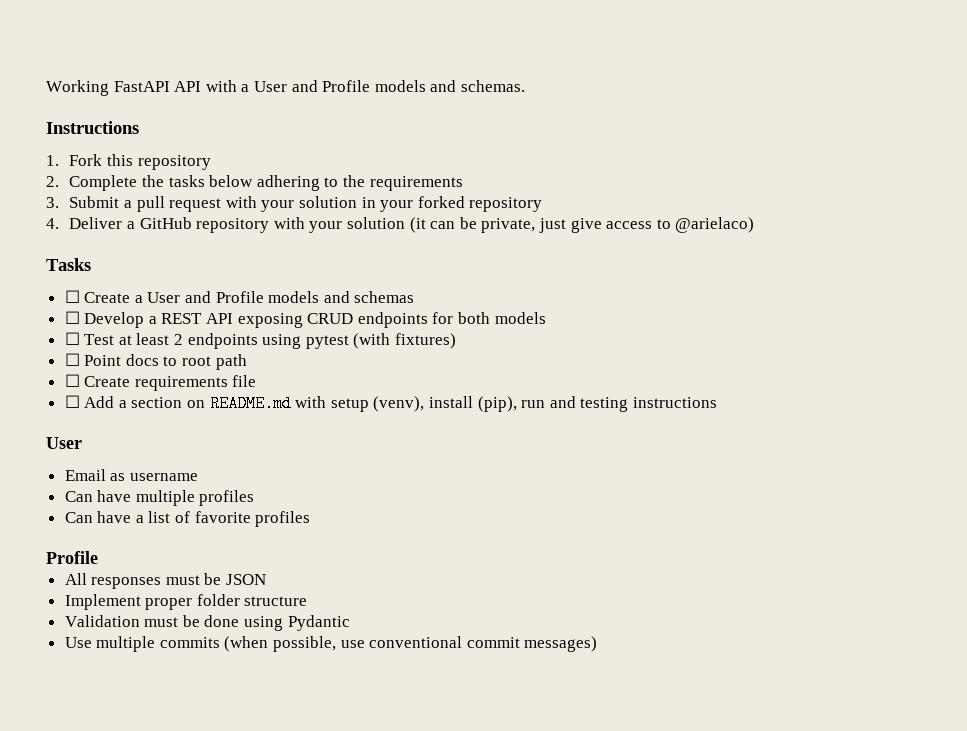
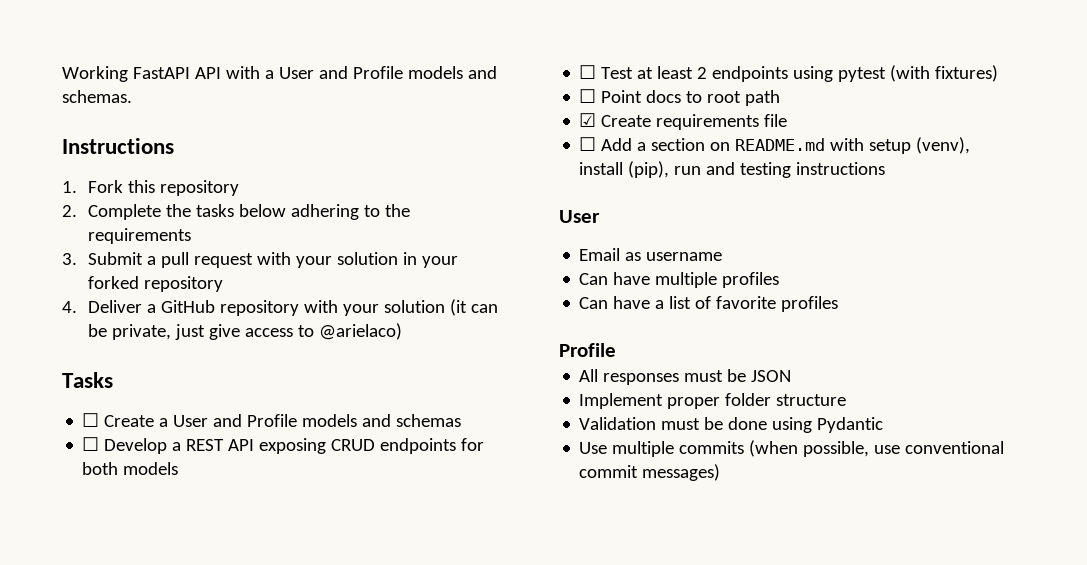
- ☐ Create requirements file
+ ☑ Create requirements file

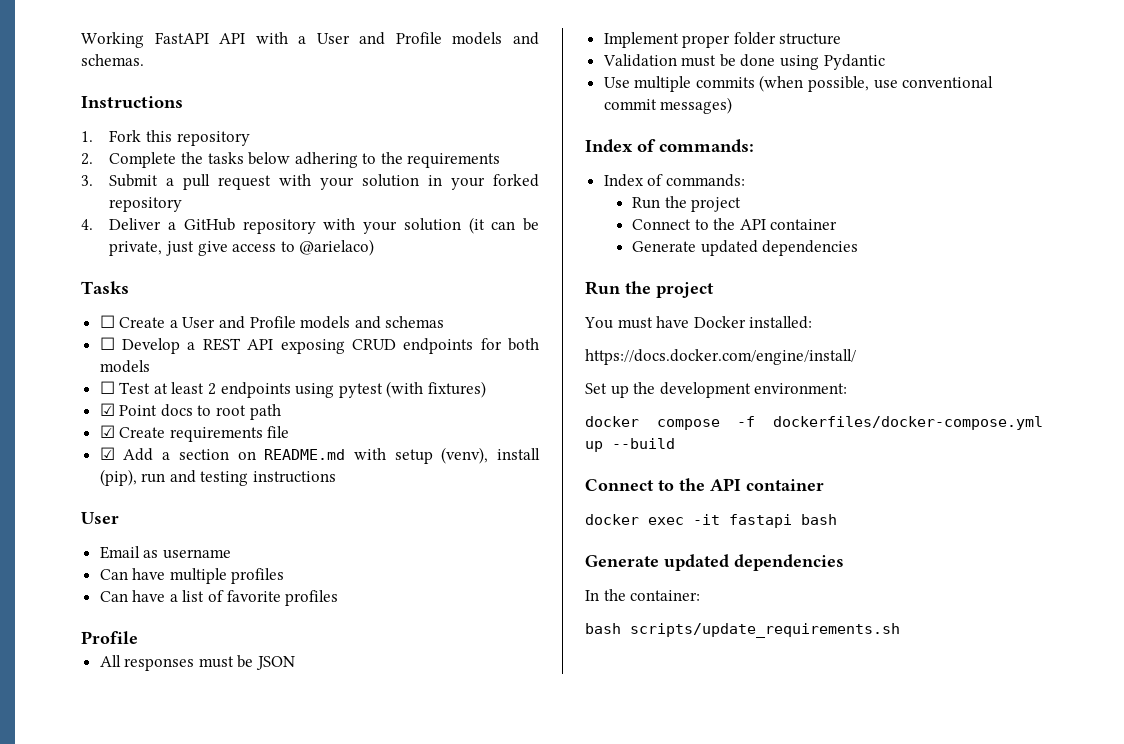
- ☐ Point docs to root path
+ ☑ Point docs to root path
- ☐ Add a section on README.md with setup (venv), install (pip), run and testing instructions
+ ☑ Add a section on README.md with setup (venv), install (pip), run and testing instructions
  Use multiple commits (when possible, use conventional commit messages)
+ Index of commands:
+ Index of commands:
+ Run the project
+ Connect to the API container
+ Generate updated dependencies
+ Run the project
+ You must have Docker installed:
+ https://docs.docker.com/engine/install/
+ Set up the development environment:
+ docker compose -f dockerfiles/docker-compose.yml up --build
+ Connect to the API container
+ docker exec -it fastapi bash
+ Generate updated dependencies
+ In the container:
+ bash scripts/update_requirements.sh

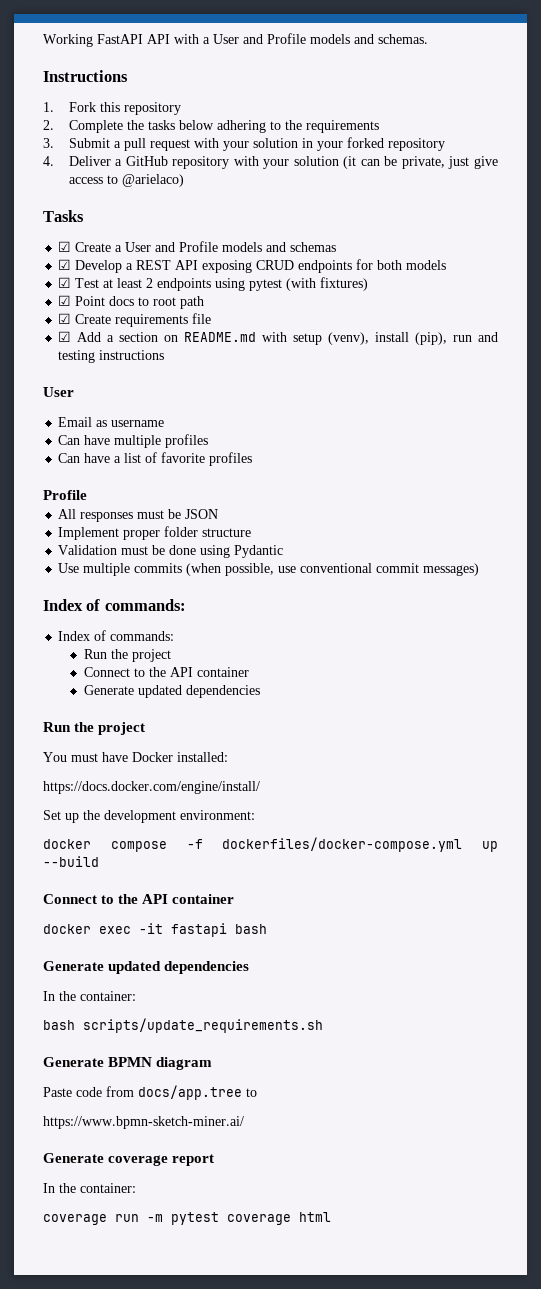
- ☐ Create a User and Profile models and schemas
+ ☑ Create a User and Profile models and schemas
- ☐ Develop a REST API exposing CRUD endpoints for both models
+ ☑ Develop a REST API exposing CRUD endpoints for both models
- ☐ Test at least 2 endpoints using pytest (with fixtures)
+ ☑ Test at least 2 endpoints using pytest (with fixtures)
+ Generate BPMN diagram
+ Paste code from docs/app.tree to
+ https://www.bpmn-sketch-miner.ai/
+ Generate coverage report
+ In the container:
+ coverage run -m pytest coverage html

